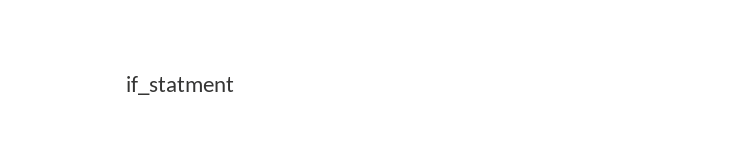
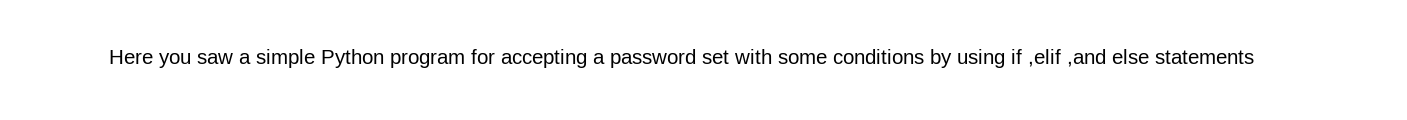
- if_statment
+ Here you saw a simple Python program for accepting a password set with some conditions by using if ,elif ,and else statements

